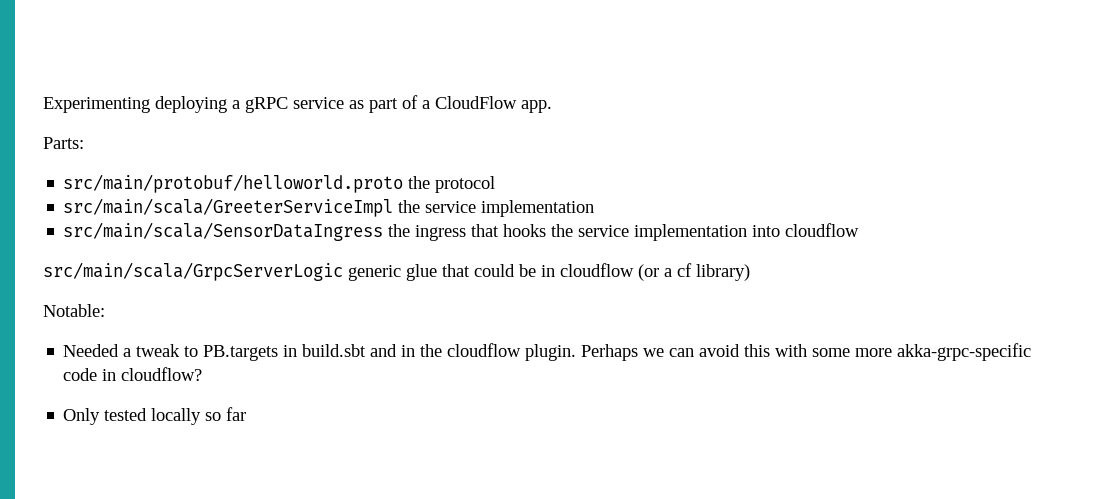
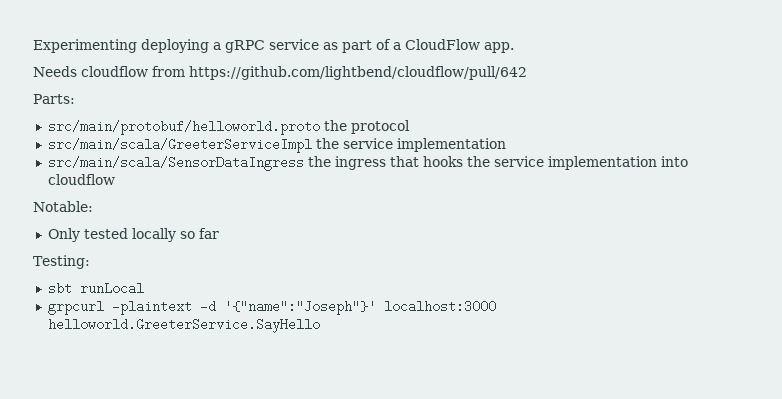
+ Needs cloudflow from https://github.com/lightbend/cloudflow/pull/642
- src/main/scala/GrpcServerLogic generic glue that could be in cloudflow (or a cf library)
  Notable:
- Needed a tweak to PB.targets in build.sbt and in the cloudflow plugin. Perhaps we can avoid this with some more akka-grpc-specific code in cloudflow?
+ Testing:
+ sbt runLocal
+ grpcurl -plaintext -d '{"name":"Joseph"}' localhost:3000 helloworld.GreeterService.SayHello

